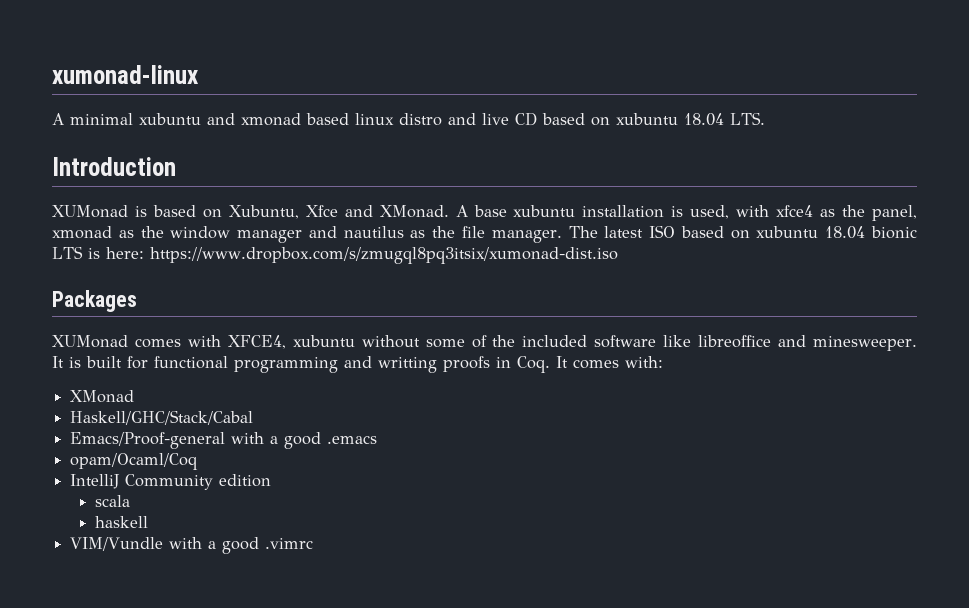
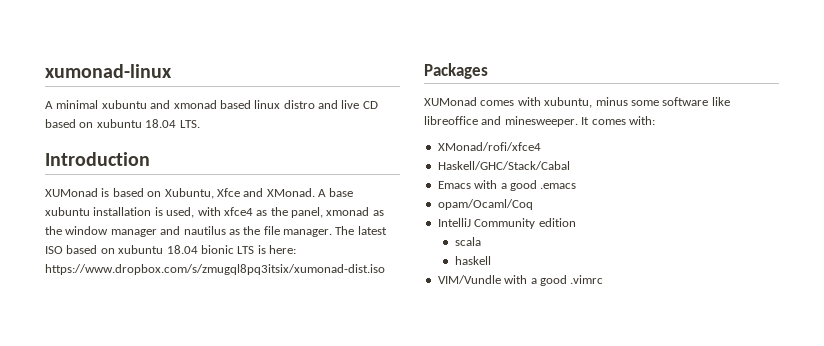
- XUMonad comes with XFCE4, xubuntu without some of the included software like libreoffice and minesweeper.
+ XUMonad comes with xubuntu, minus some software like libreoffice and minesweeper.
- It is built for functional programming and writting proofs in Coq. It comes with:
+ It comes with:
- XMonad
+ XMonad/rofi/xfce4
- Emacs/Proof-general with a good .emacs
+ Emacs with a good .emacs

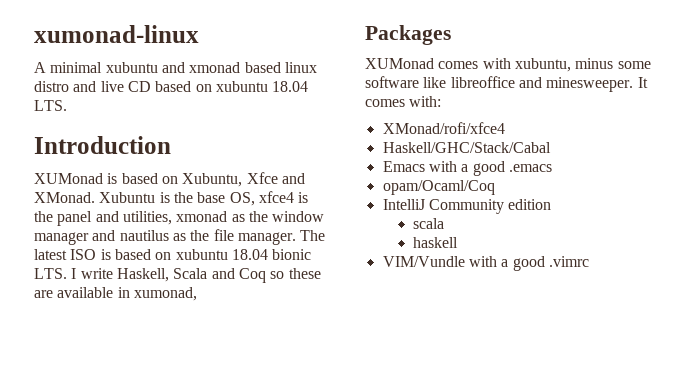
- A base xubuntu installation is used, with xfce4 as the panel, xmonad as the window manager and nautilus as the file manager.
+ Xubuntu is the base OS, xfce4 is the panel and utilities, xmonad as the window manager and nautilus as the file manager.
- The latest ISO based on xubuntu 18.04 bionic LTS is here: https://www.dropbox.com/s/zmugql8pq3itsix/xumonad-dist.iso
+ The latest ISO is based on xubuntu 18.04 bionic LTS. I write Haskell, Scala and Coq so these are available in xumonad,

